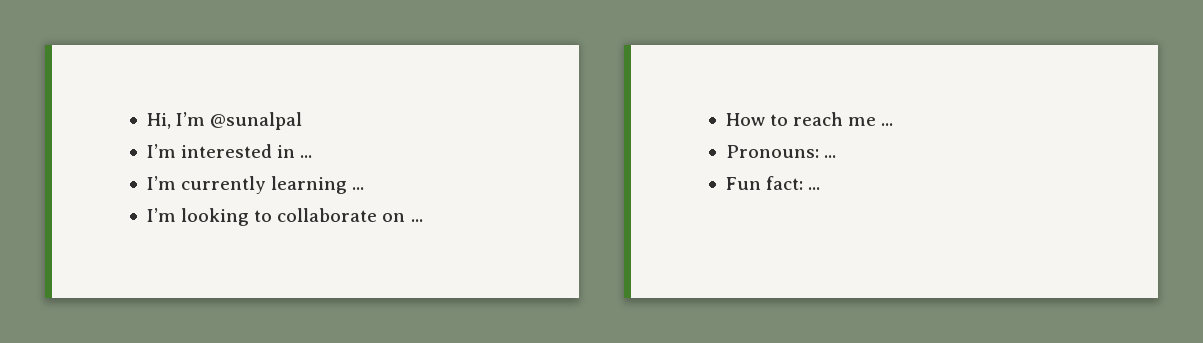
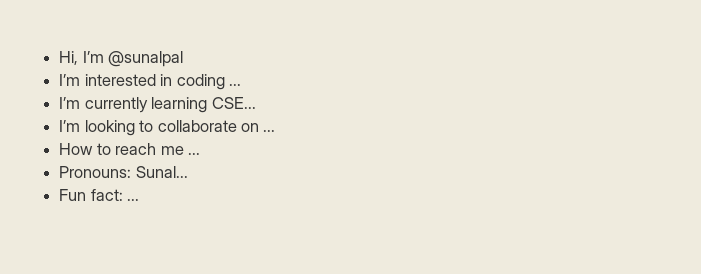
- I’m interested in ...
+ I’m interested in coding ...
- I’m currently learning ...
+ I’m currently learning CSE...
- Pronouns: ...
+ Pronouns: Sunal...

